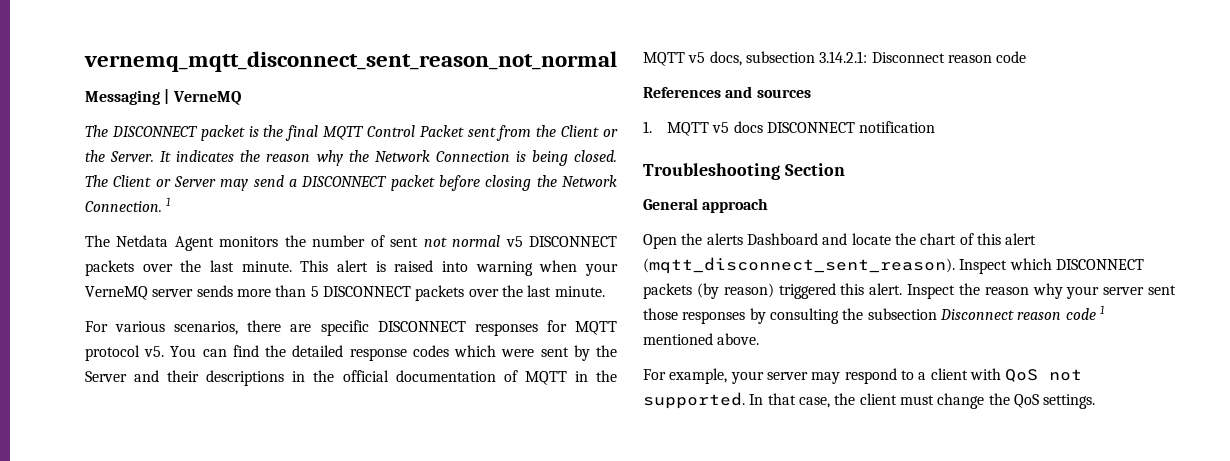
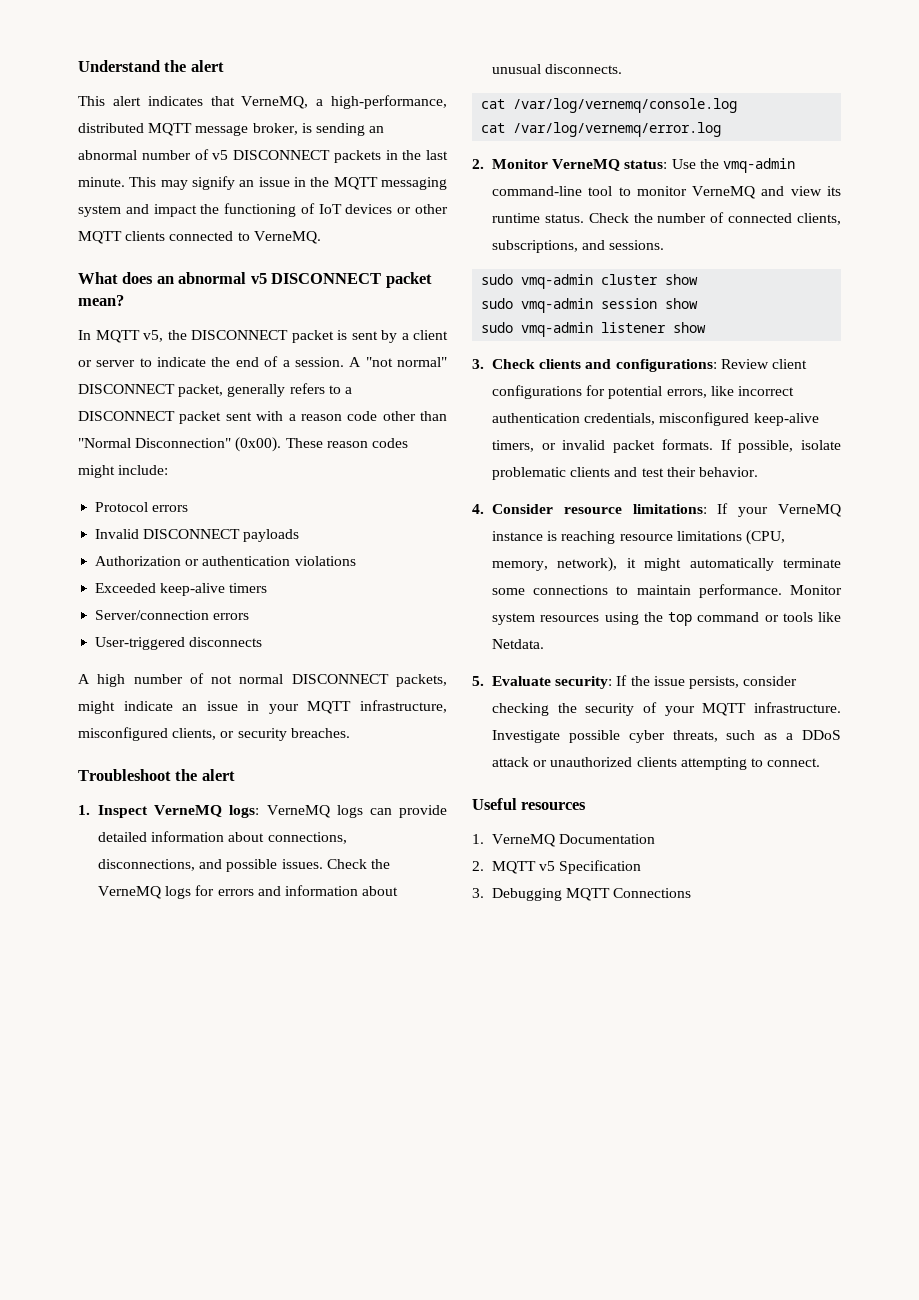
- vernemq_mqtt_disconnect_sent_reason_not_normal
- Messaging | VerneMQ
- The DISCONNECT packet is the final MQTT Control Packet sent from the Client or the Server. It indicates the reason why the Network Connection is being closed. The Client or Server may send a DISCONNECT packet before closing the Network Connection. 1
- The Netdata Agent monitors the number of sent not normal v5 DISCONNECT packets over the last minute.
+ Understand the alert
+ This alert indicates that VerneMQ, a high-performance, distributed MQTT message broker, is sending an abnormal number of v5 DISCONNECT packets in the last minute.
- This alert is raised into warning when your VerneMQ server sends more than 5 DISCONNECT packets over the last minute.
- For various scenarios, there are specific DISCONNECT responses for MQTT protocol v5. You can find the detailed response codes which were sent by the Server and their descriptions in the official documentation of MQTT in the MQTT v5 docs, subsection 3.14.2.1: Disconnect reason code
- References and sources
- 1. MQTT v5 docs DISCONNECT notification
- Troubleshooting Section
- General approach
- Open the alerts Dashboard and locate the chart of this alert (mqtt_disconnect_sent_reason). Inspect which DISCONNECT packets (by reason) triggered this alert. Inspect the reason why your server sent those responses by consulting the subsection Disconnect reason code 1 mentioned above.
- For example, your server may respond to a client with QoS not supported. In that case, the client must change the QoS settings.
+ This may signify an issue in the MQTT messaging system and impact the functioning of IoT devices or other MQTT clients connected to VerneMQ.
+ What does an abnormal v5 DISCONNECT packet mean?
+ In MQTT v5, the DISCONNECT packet is sent by a client or server to indicate the end of a session. A "not normal" DISCONNECT packet, generally refers to a DISCONNECT packet sent with a reason code other than "Normal Disconnection" (0x00). These reason codes might include:
+ Protocol errors
+ Invalid DISCONNECT payloads
+ Authorization or authentication violations
+ Exceeded keep-alive timers
+ Server/connection errors
+ User-triggered disconnects
+ A high number of not normal DISCONNECT packets, might indicate an issue in your MQTT infrastructure, misconfigured clients, or security breaches.
+ Troubleshoot the alert
+ 1. Inspect VerneMQ logs: VerneMQ logs can provide detailed information about connections, disconnections, and possible issues. Check the VerneMQ logs for errors and information about unusual disconnects.
+ cat /var/log/vernemq/console.log
+ cat /var/log/vernemq/error.log
+ 2. Monitor VerneMQ status: Use the vmq-admin command-line tool to monitor VerneMQ and view its runtime status. Check the number of connected clients, subscriptions, and sessions.
+ sudo vmq-admin cluster show
+ sudo vmq-admin session show
+ sudo vmq-admin listener show
+ 3. Check clients and configurations: Review client configurations for potential errors, like incorrect authentication credentials, misconfigured keep-alive timers, or invalid packet formats. If possible, isolate problematic clients and test their behavior.
+ 4. Consider resource limitations: If your VerneMQ instance is reaching resource limitations (CPU, memory, network), it might automatically terminate some connections to maintain performance. Monitor system resources using the top command or tools like Netdata.
+ 5. Evaluate security: If the issue persists, consider checking the security of your MQTT infrastructure. Investigate possible cyber threats, such as a DDoS attack or unauthorized clients attempting to connect.
+ Useful resources
+ 1. VerneMQ Documentation
+ 2. MQTT v5 Specification
+ 3. Debugging MQTT Connections

